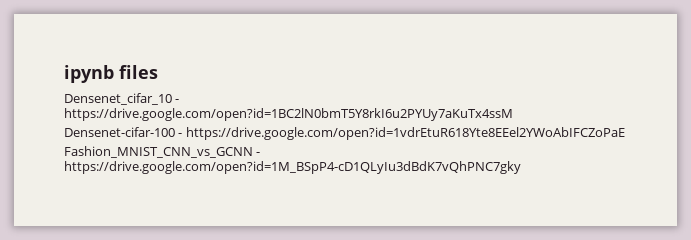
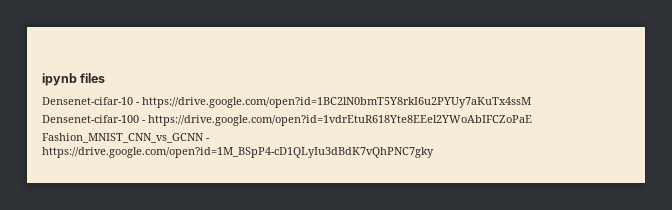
- Densenet_cifar_10 - https://drive.google.com/open?id=1BC2lN0bmT5Y8rkI6u2PYUy7aKuTx4ssM
+ Densenet-cifar-10 - https://drive.google.com/open?id=1BC2lN0bmT5Y8rkI6u2PYUy7aKuTx4ssM

